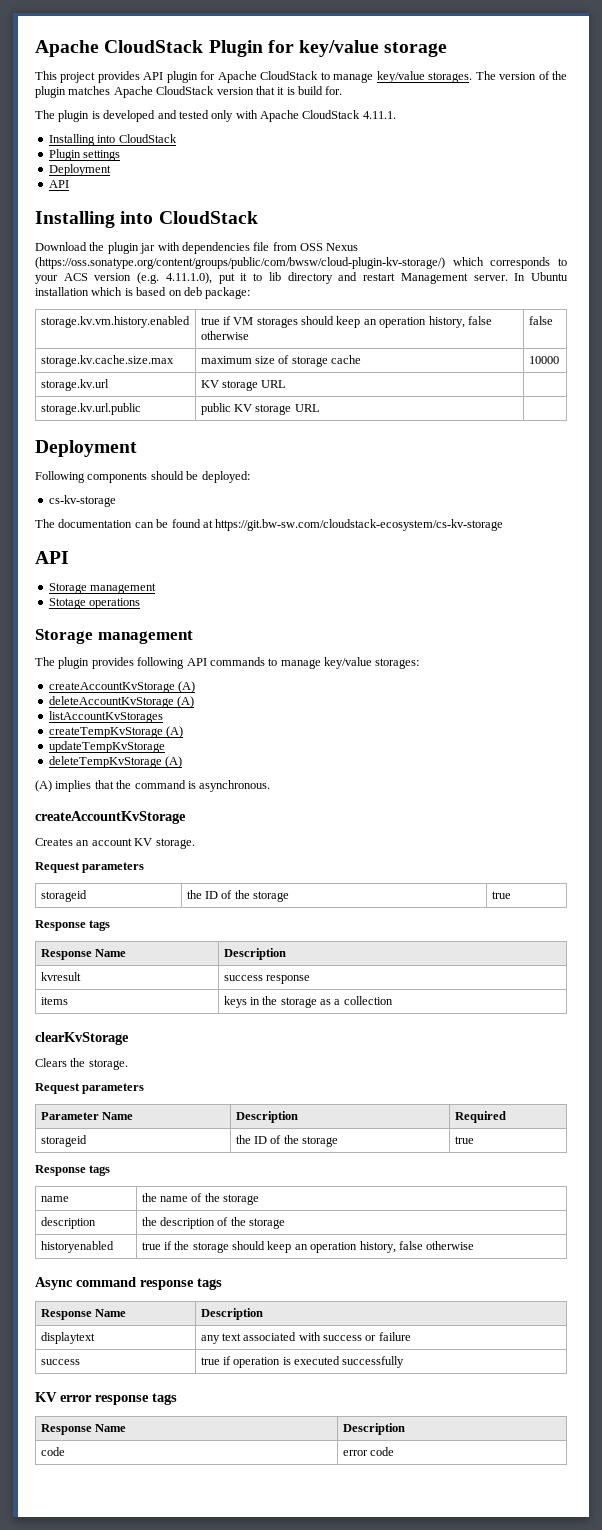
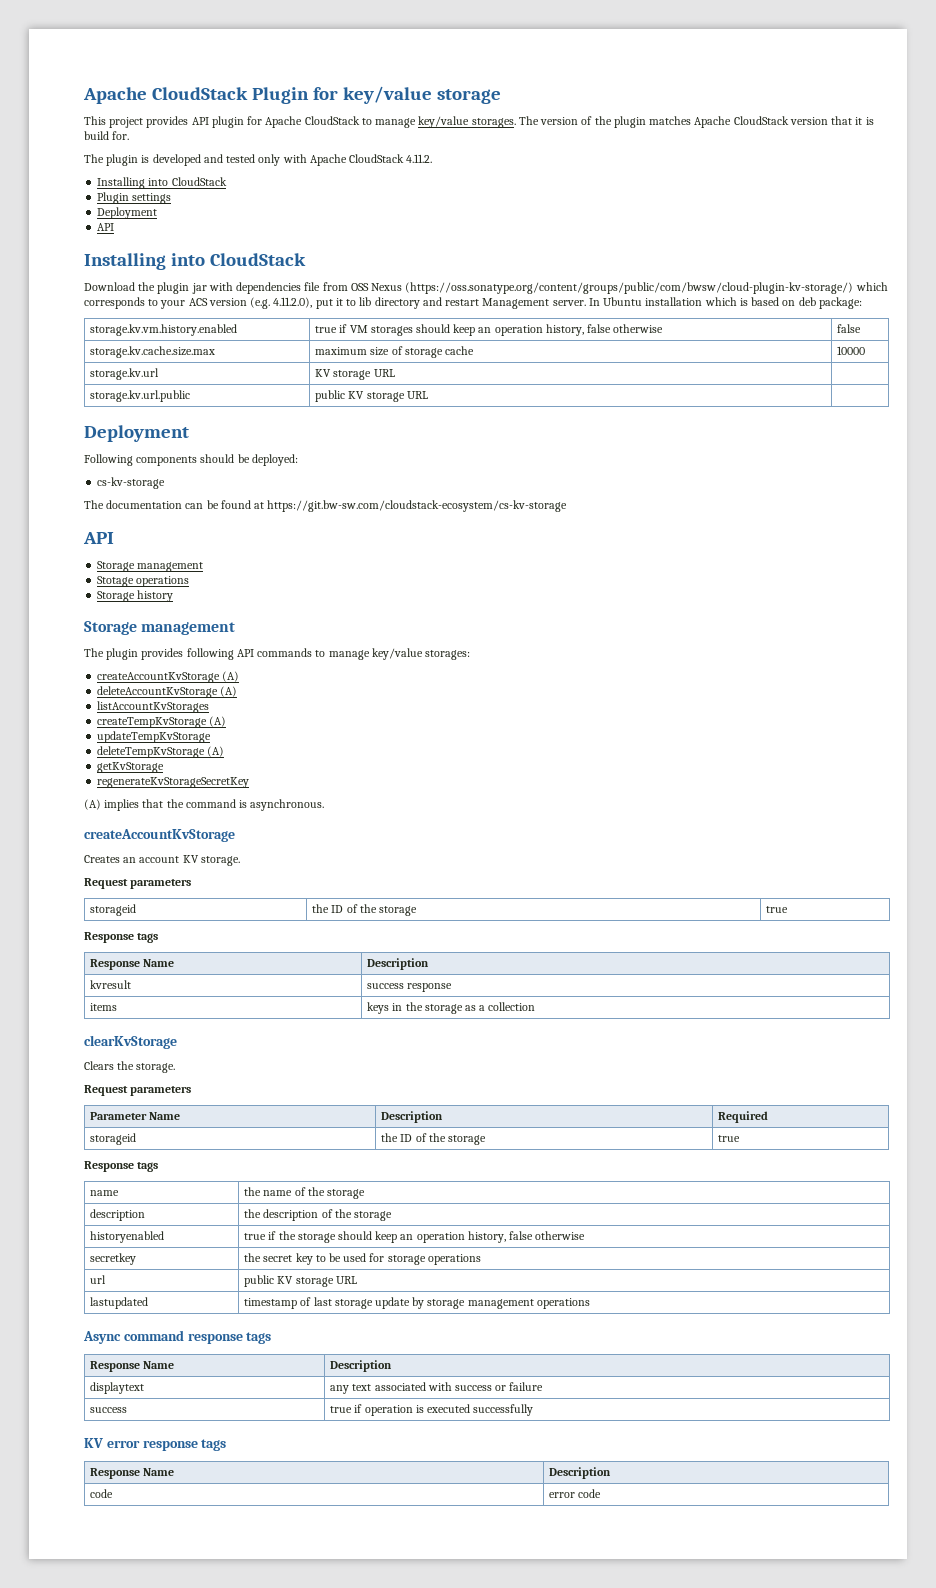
- The plugin is developed and tested only with Apache CloudStack 4.11.1.
+ The plugin is developed and tested only with Apache CloudStack 4.11.2.
- Download the plugin jar with dependencies file from OSS Nexus (https://oss.sonatype.org/content/groups/public/com/bwsw/cloud-plugin-kv-storage/) which corresponds to your ACS version (e.g. 4.11.1.0), put it to lib directory and restart Management server.
+ Download the plugin jar with dependencies file from OSS Nexus (https://oss.sonatype.org/content/groups/public/com/bwsw/cloud-plugin-kv-storage/) which corresponds to your ACS version (e.g. 4.11.2.0), put it to lib directory and restart Management server.
+ Storage history
+ getKvStorage
+ regenerateKvStorageSecretKey
+ secretkey | the secret key to be used for storage operations
+ url | public KV storage URL
+ lastupdated | timestamp of last storage update by storage management operations

